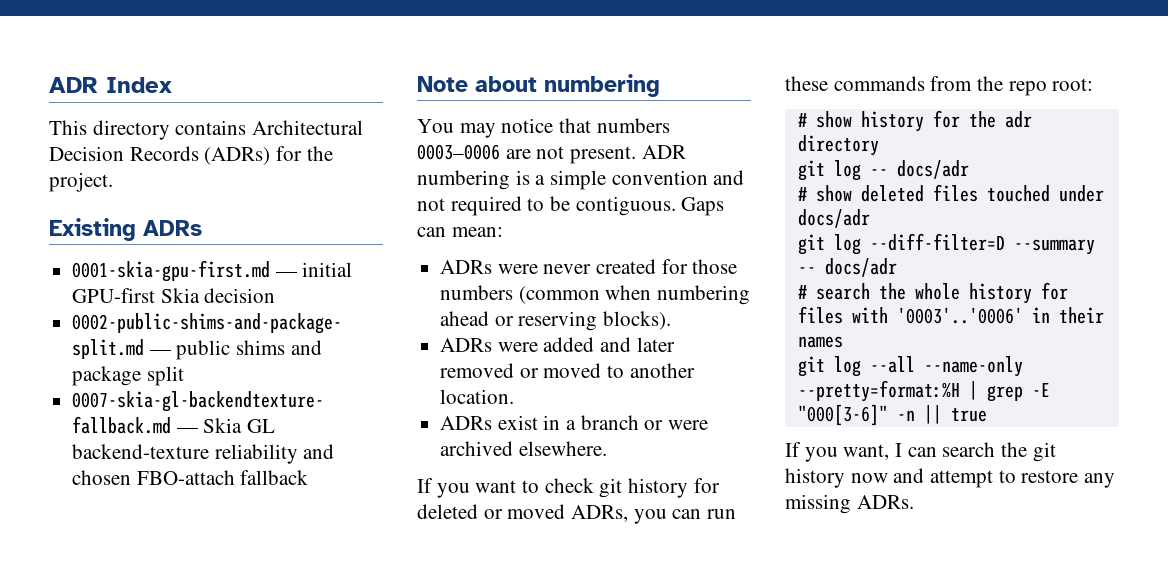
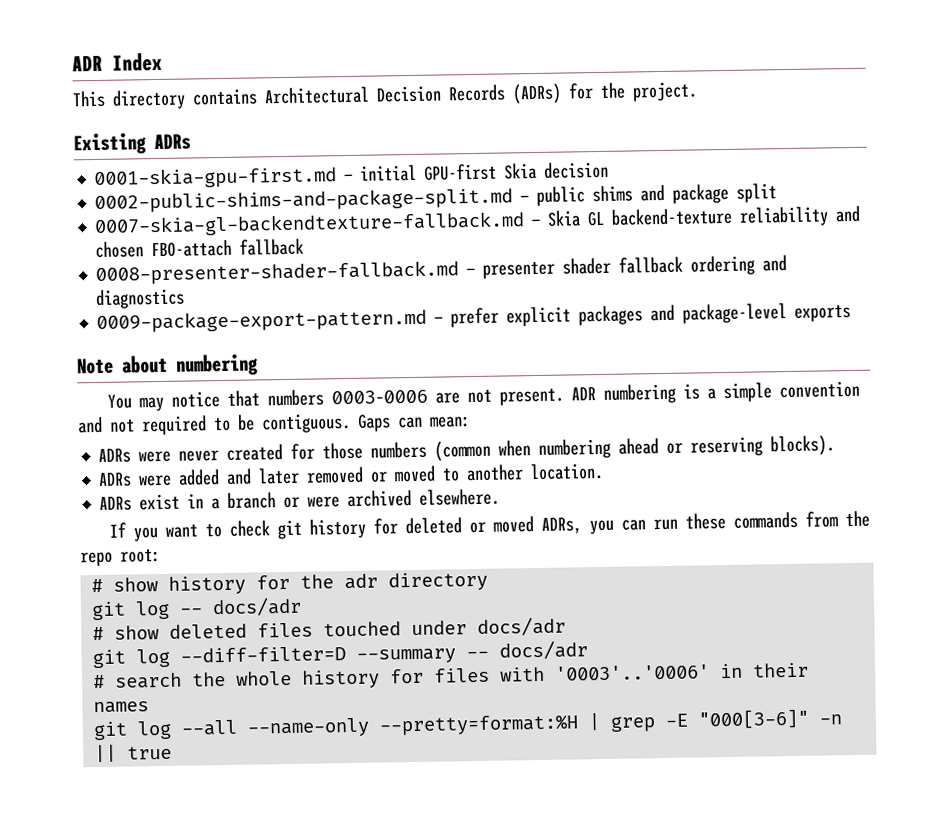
+ 0008-presenter-shader-fallback.md — presenter shader fallback ordering and diagnostics
+ 0009-package-export-pattern.md — prefer explicit packages and package-level exports
- If you want, I can search the git history now and attempt to restore any missing ADRs.

